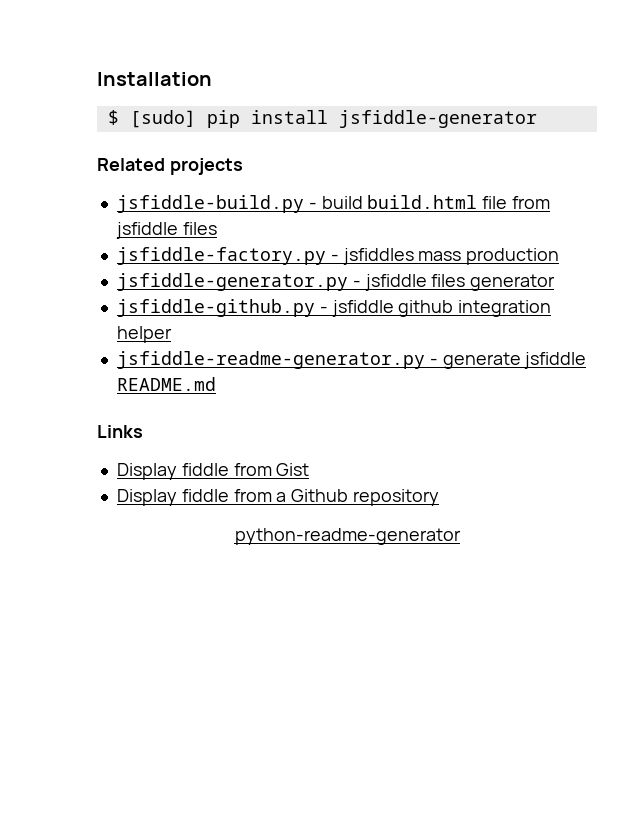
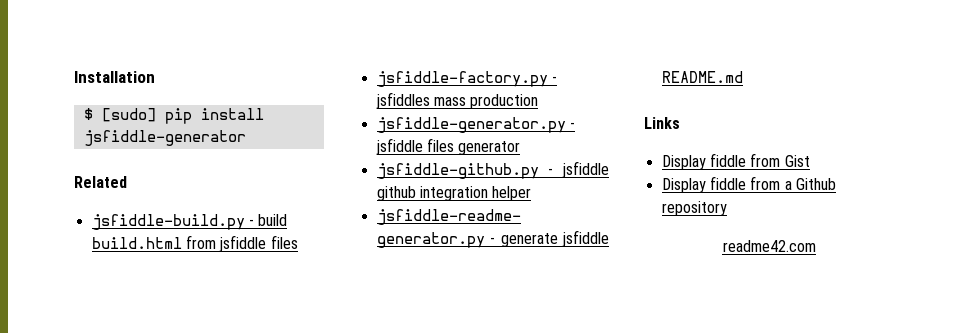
- Related projects
+ Related
- jsfiddle-build.py - build build.html file from jsfiddle files
+ jsfiddle-build.py - build build.html from jsfiddle files
- python-readme-generator
+ readme42.com

